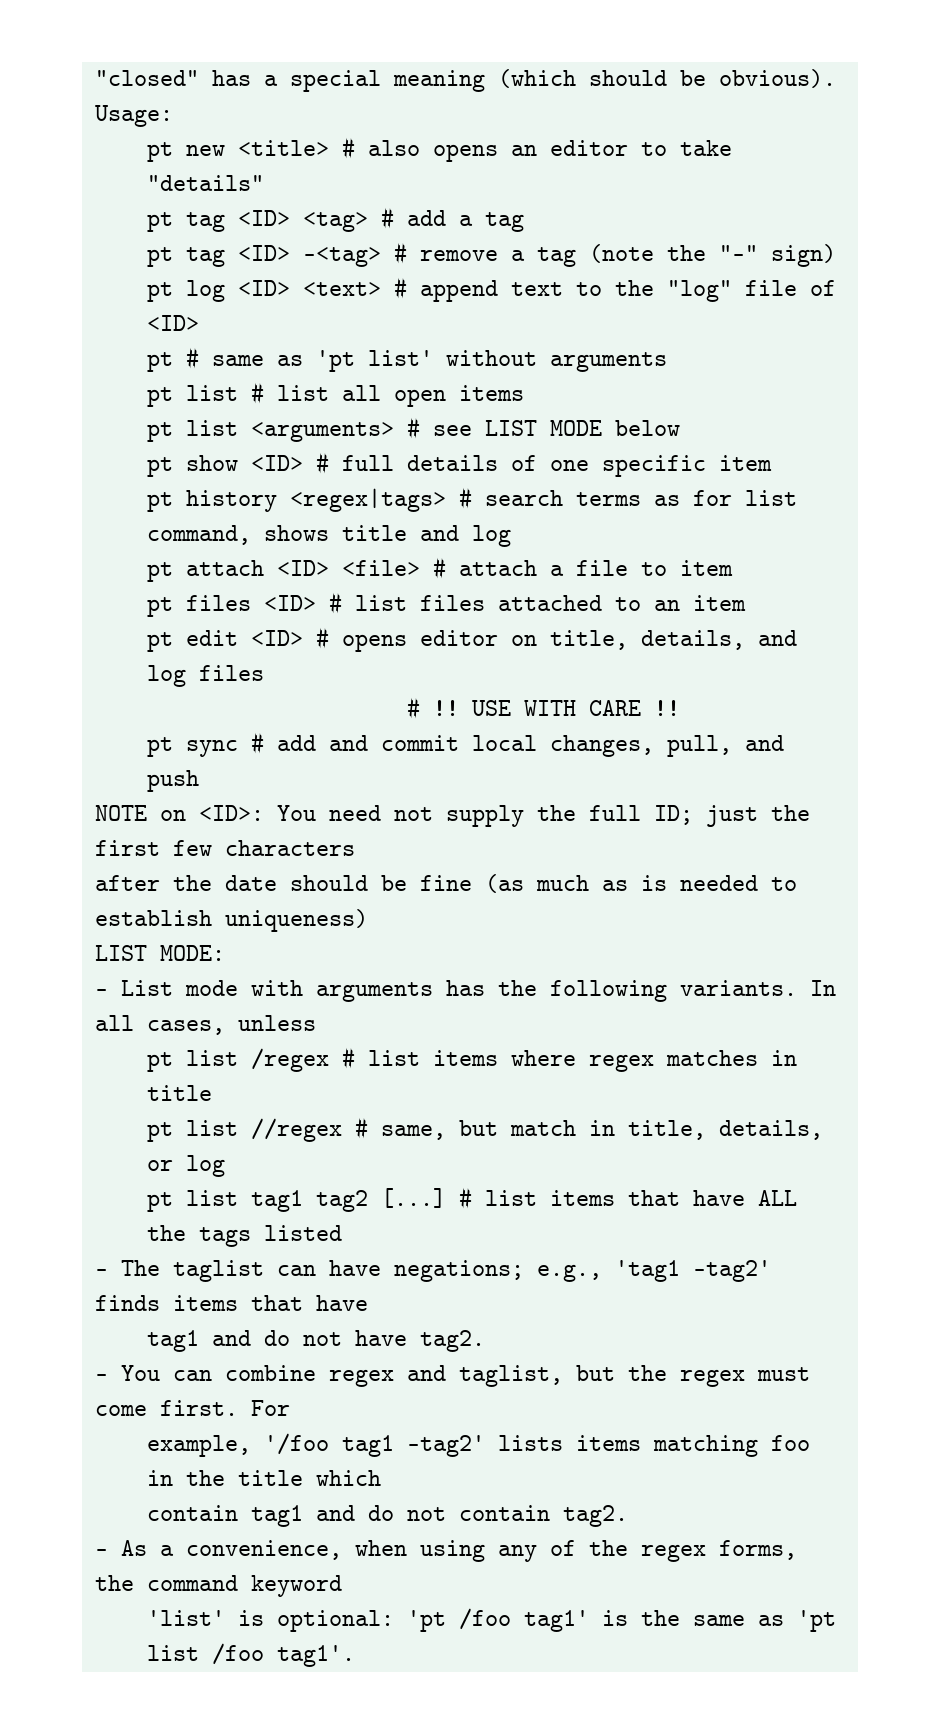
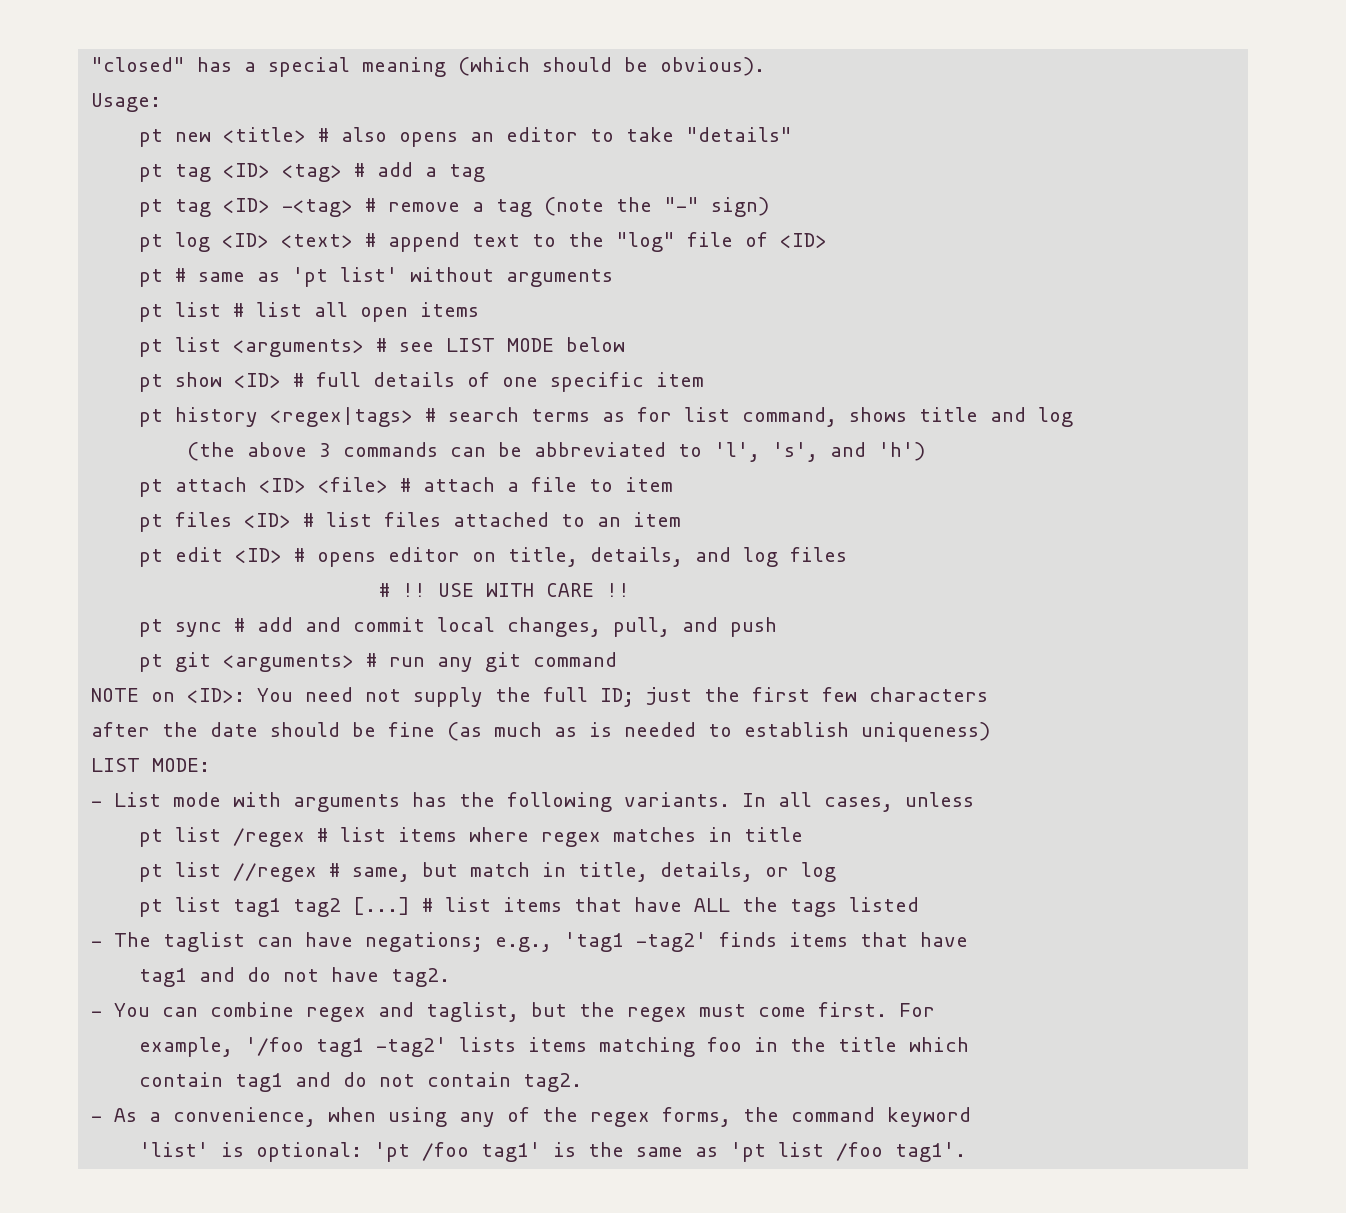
+ (the above 3 commands can be abbreviated to 'l', 's', and 'h')
+ pt git <arguments> # run any git command

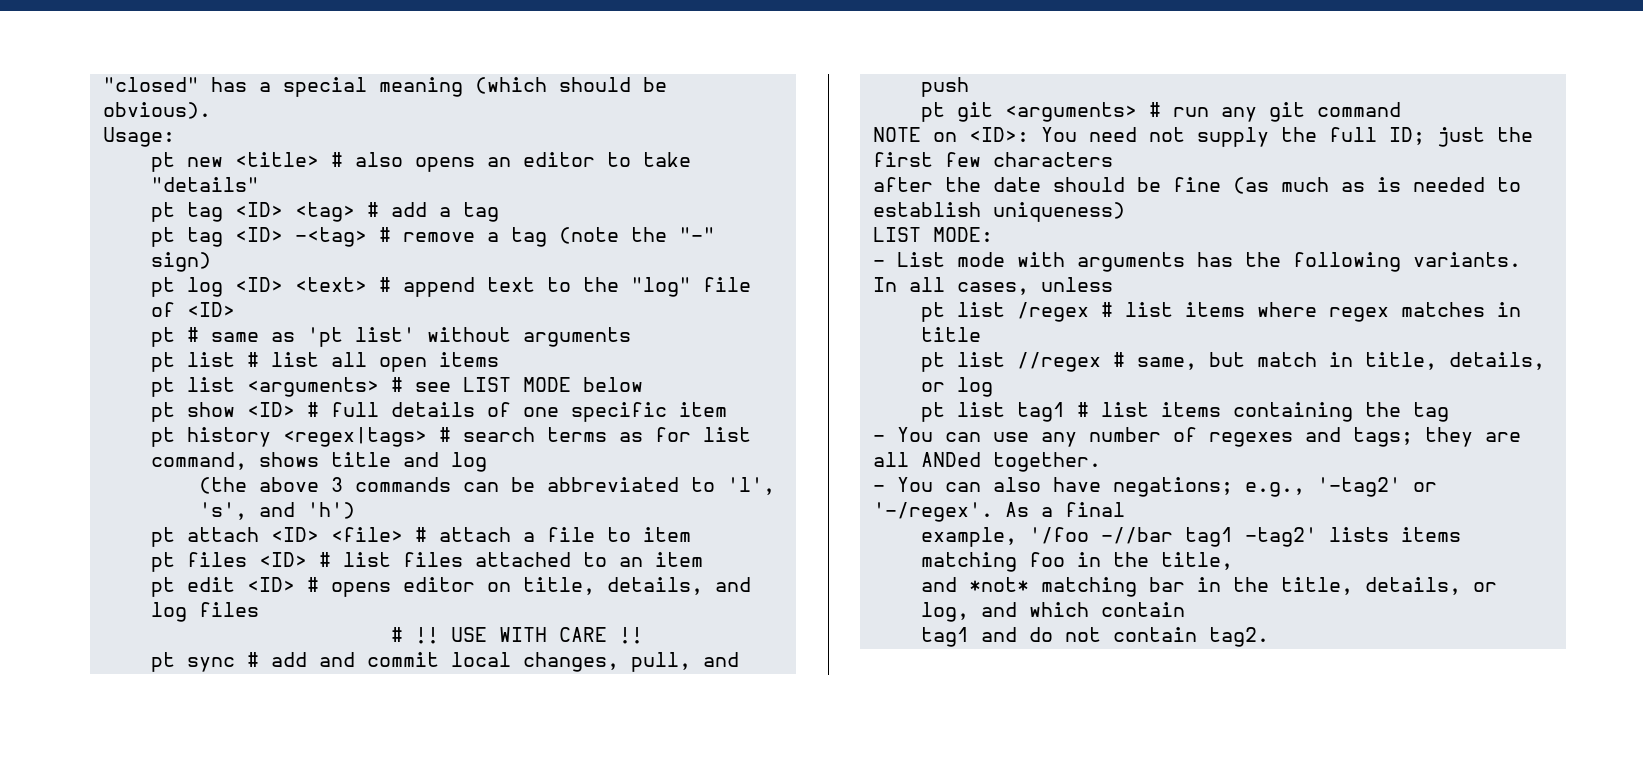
- pt list tag1 tag2 [...] # list items that have ALL the tags listed
- - The taglist can have negations; e.g., 'tag1 -tag2' finds items that have
- tag1 and do not have tag2.
- - You can combine regex and taglist, but the regex must come first. For
+ pt list tag1 # list items containing the tag
+ - You can use any number of regexes and tags; they are all ANDed together.
+ - You can also have negations; e.g., '-tag2' or '-/regex'. As a final
- example, '/foo tag1 -tag2' lists items matching foo in the title which
- contain tag1 and do not contain tag2.
+ example, '/foo -//bar tag1 -tag2' lists items matching foo in the title,
+ and *not* matching bar in the title, details, or log, and which contain
+ tag1 and do not contain tag2.
- - As a convenience, when using any of the regex forms, the command keyword
- 'list' is optional: 'pt /foo tag1' is the same as 'pt list /foo tag1'.

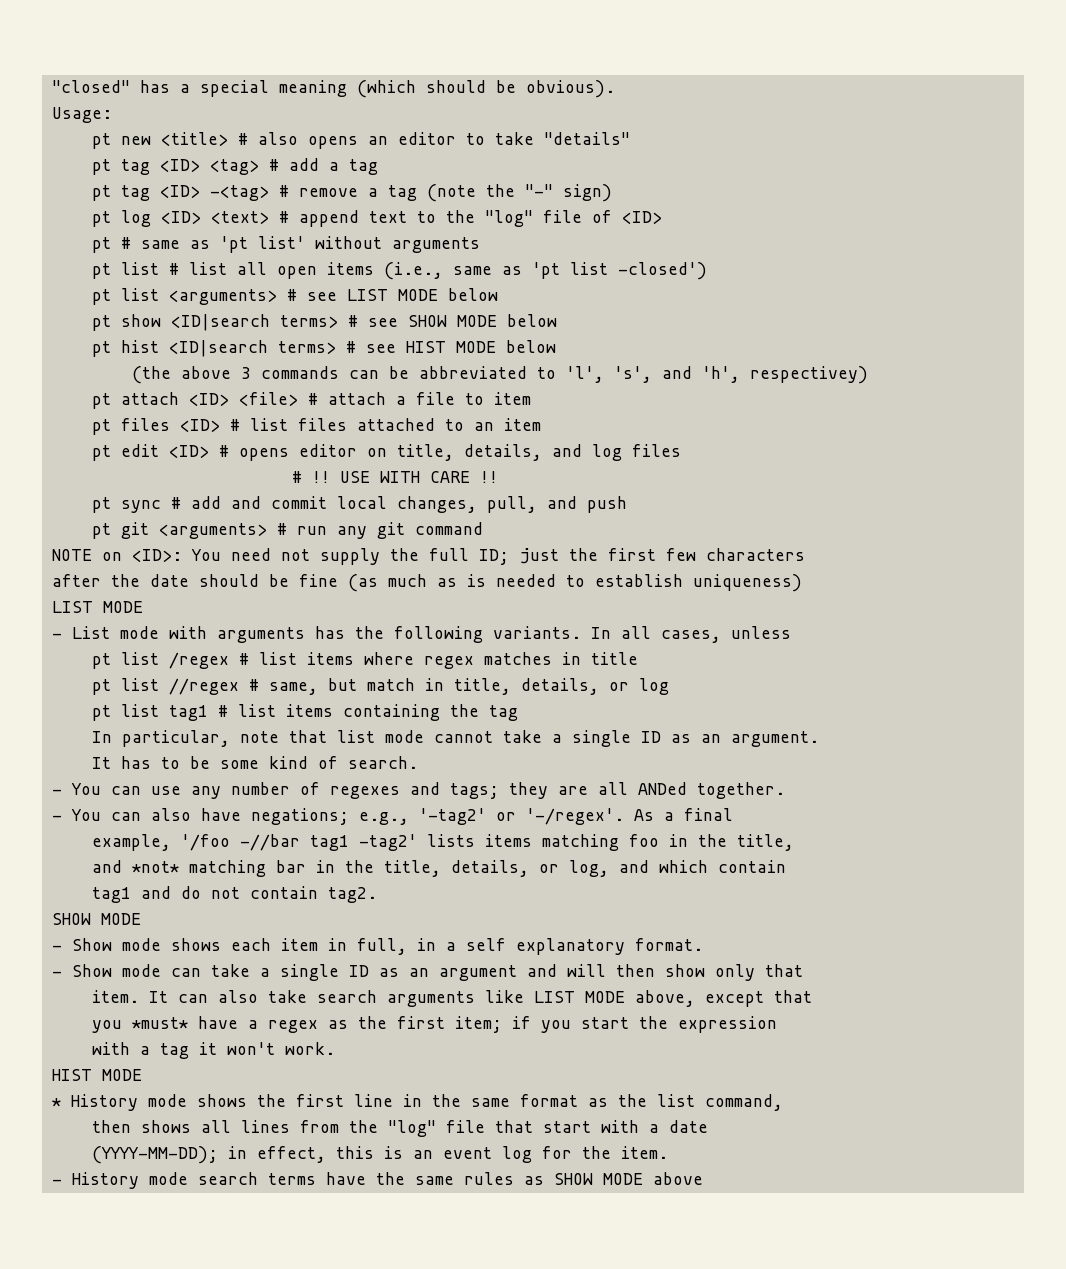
- pt list # list all open items
+ pt list # list all open items (i.e., same as 'pt list -closed')
- pt show <ID> # full details of one specific item
- pt history <regex|tags> # search terms as for list command, shows title and log
+ pt show <ID|search terms> # see SHOW MODE below
+ pt hist <ID|search terms> # see HIST MODE below
- (the above 3 commands can be abbreviated to 'l', 's', and 'h')
+ (the above 3 commands can be abbreviated to 'l', 's', and 'h', respectivey)
  after the date should be fine (as much as is needed to establish uniqueness)
- LIST MODE:
+ LIST MODE
+ In particular, note that list mode cannot take a single ID as an argument.
+ It has to be some kind of search.
  tag1 and do not contain tag2.
+ SHOW MODE
+ - Show mode shows each item in full, in a self explanatory format.
+ - Show mode can take a single ID as an argument and will then show only that
+ item. It can also take search arguments like LIST MODE above, except that
+ you *must* have a regex as the first item; if you start the expression
+ with a tag it won't work.
+ HIST MODE
+ * History mode shows the first line in the same format as the list command,
+ then shows all lines from the "log" file that start with a date
+ (YYYY-MM-DD); in effect, this is an event log for the item.
+ - History mode search terms have the same rules as SHOW MODE above

